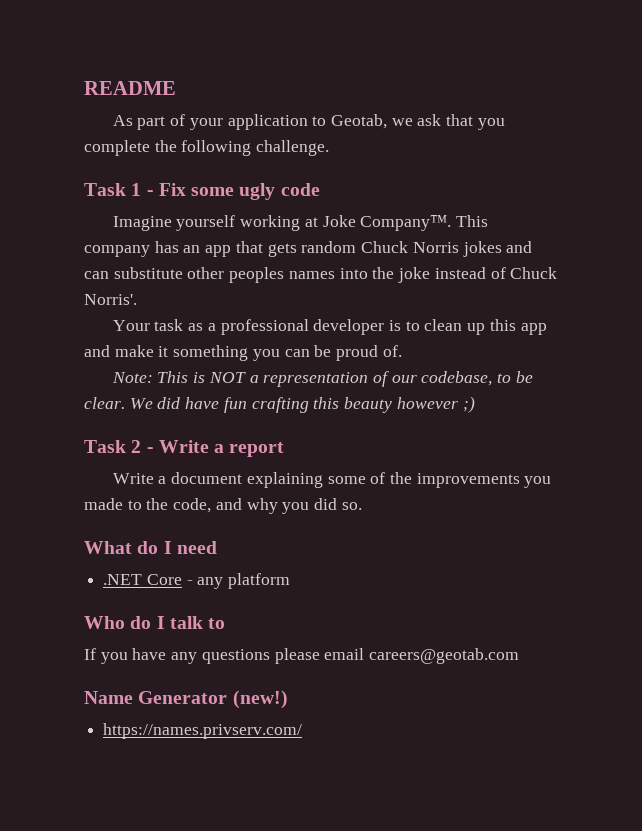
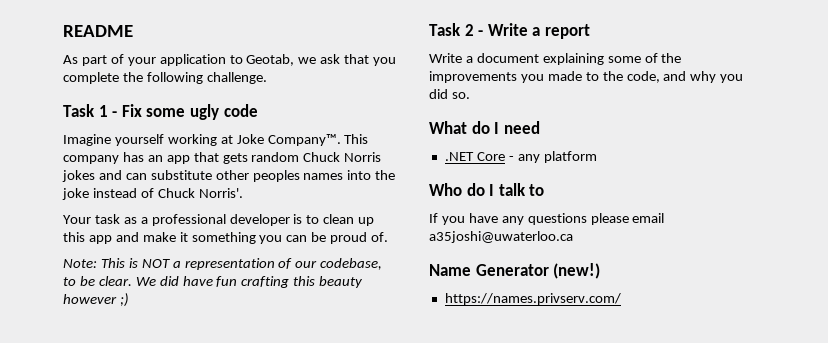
- If you have any questions please email careers@geotab.com
+ If you have any questions please email a35joshi@uwaterloo.ca

